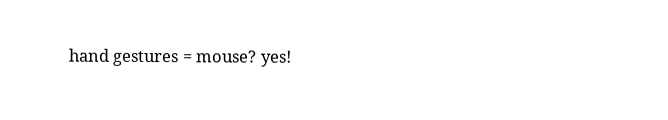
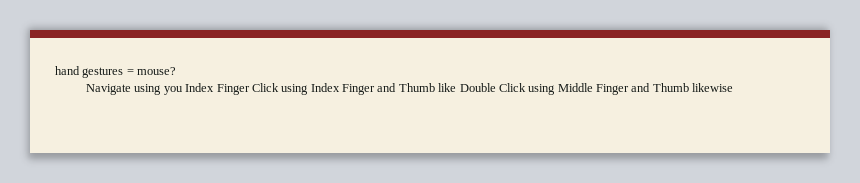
- hand gestures = mouse? yes!
+ hand gestures = mouse?
+ Navigate using you Index Finger Click using Index Finger and Thumb like Double Click using Middle Finger and Thumb likewise

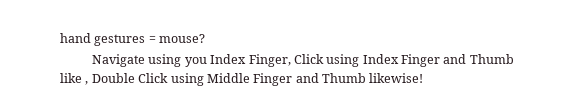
- Navigate using you Index Finger Click using Index Finger and Thumb like Double Click using Middle Finger and Thumb likewise
+ Navigate using you Index Finger, Click using Index Finger and Thumb like , Double Click using Middle Finger and Thumb likewise!

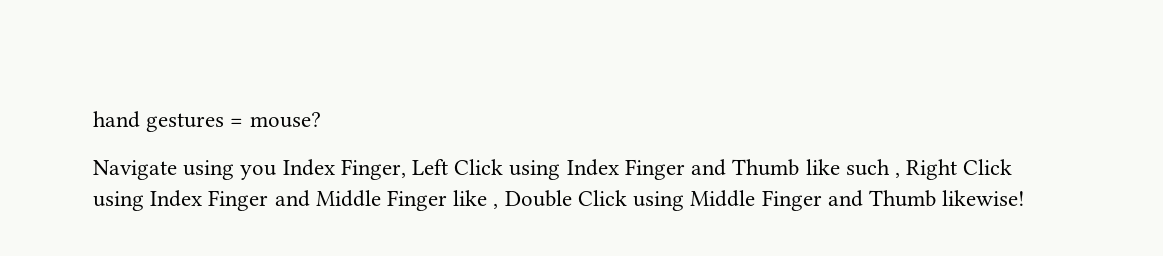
- Navigate using you Index Finger, Click using Index Finger and Thumb like , Double Click using Middle Finger and Thumb likewise!
+ Navigate using you Index Finger, Left Click using Index Finger and Thumb like such , Right Click using Index Finger and Middle Finger like , Double Click using Middle Finger and Thumb likewise!

